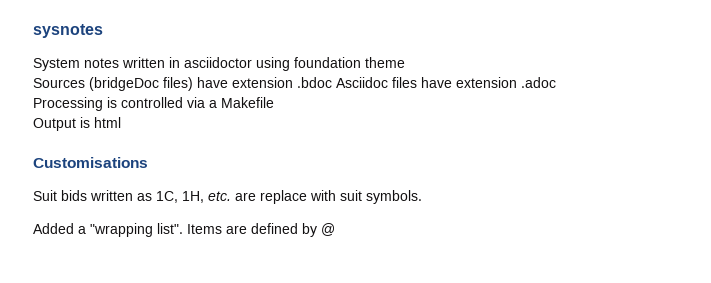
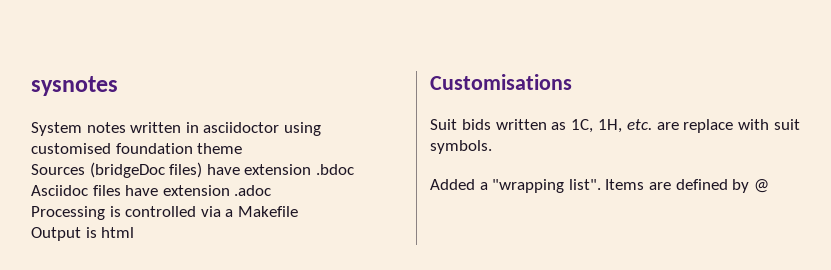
- System notes written in asciidoctor using foundation theme
+ System notes written in asciidoctor using customised foundation theme

